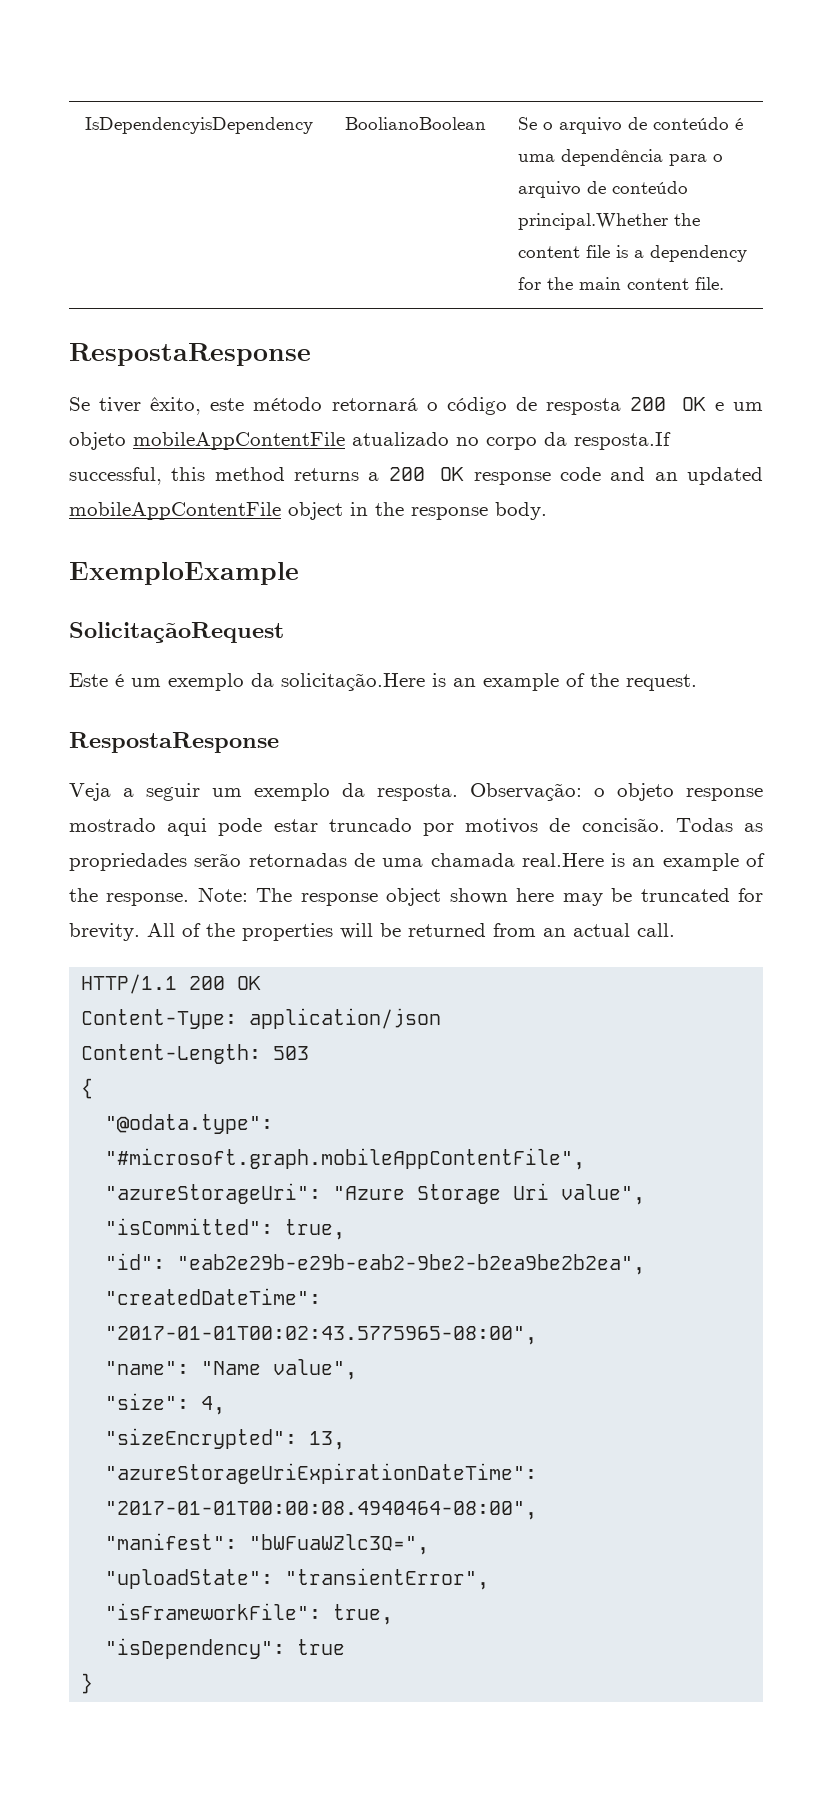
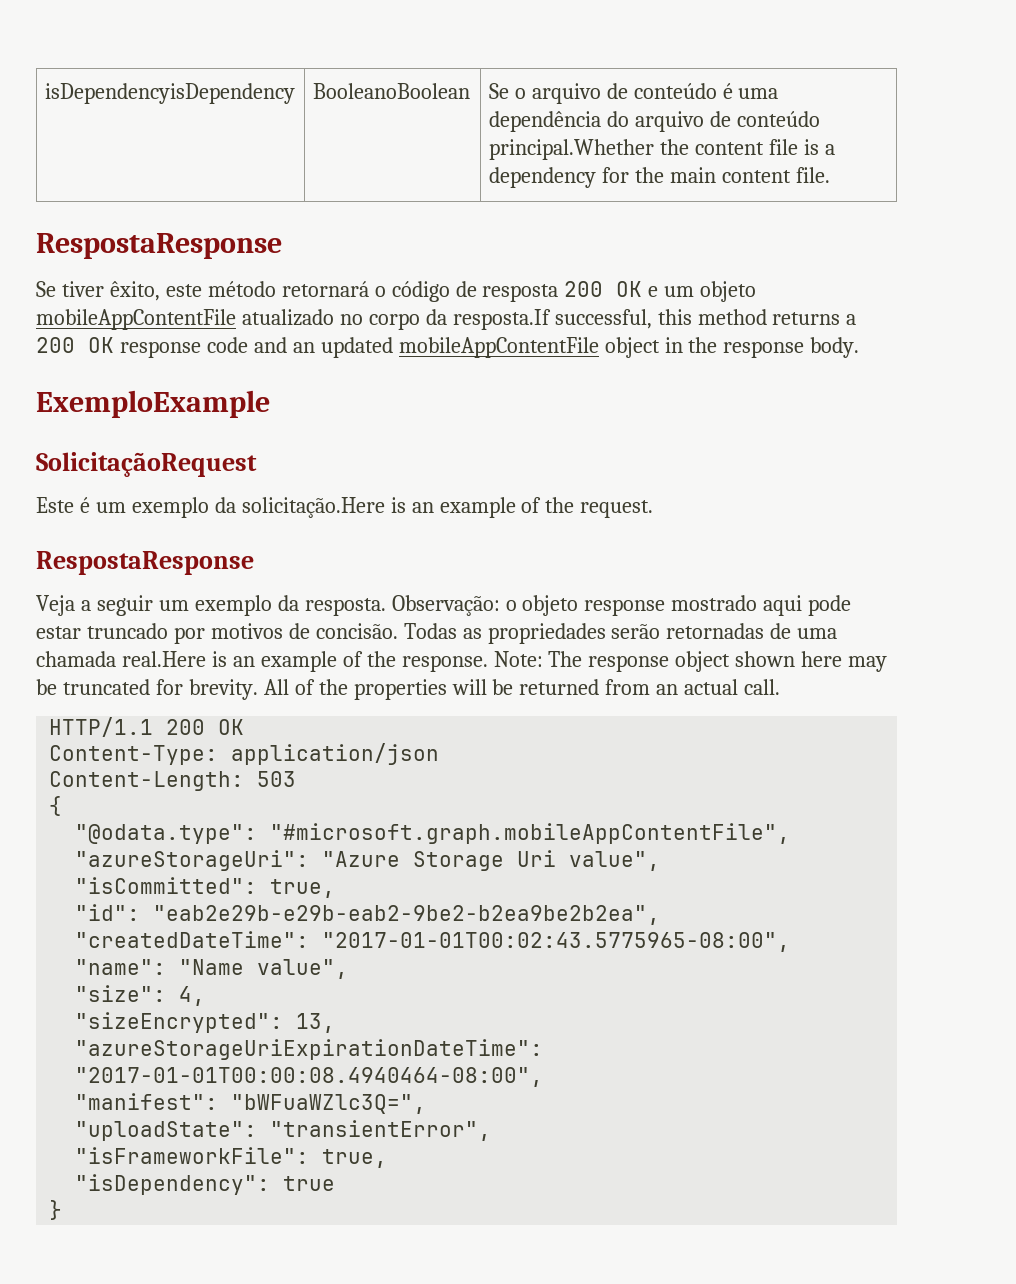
- IsDependencyisDependency | BoolianoBoolean | Se o arquivo de conteúdo é uma dependência para o arquivo de conteúdo principal.Whether the content file is a dependency for the main content file.
+ isDependencyisDependency | BooleanoBoolean | Se o arquivo de conteúdo é uma dependência do arquivo de conteúdo principal.Whether the content file is a dependency for the main content file.

